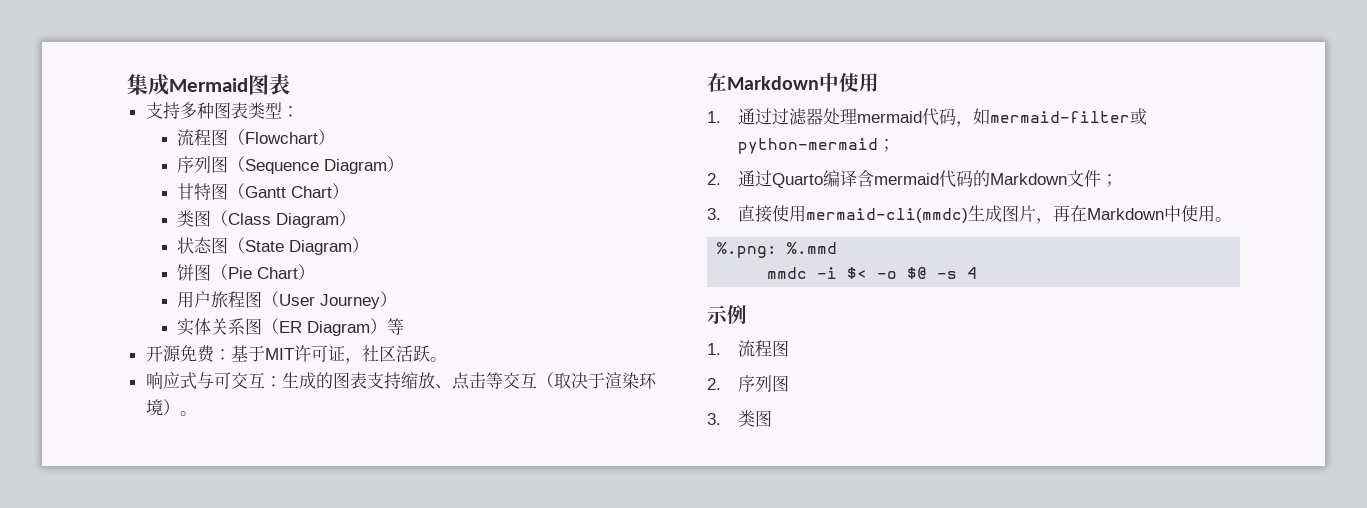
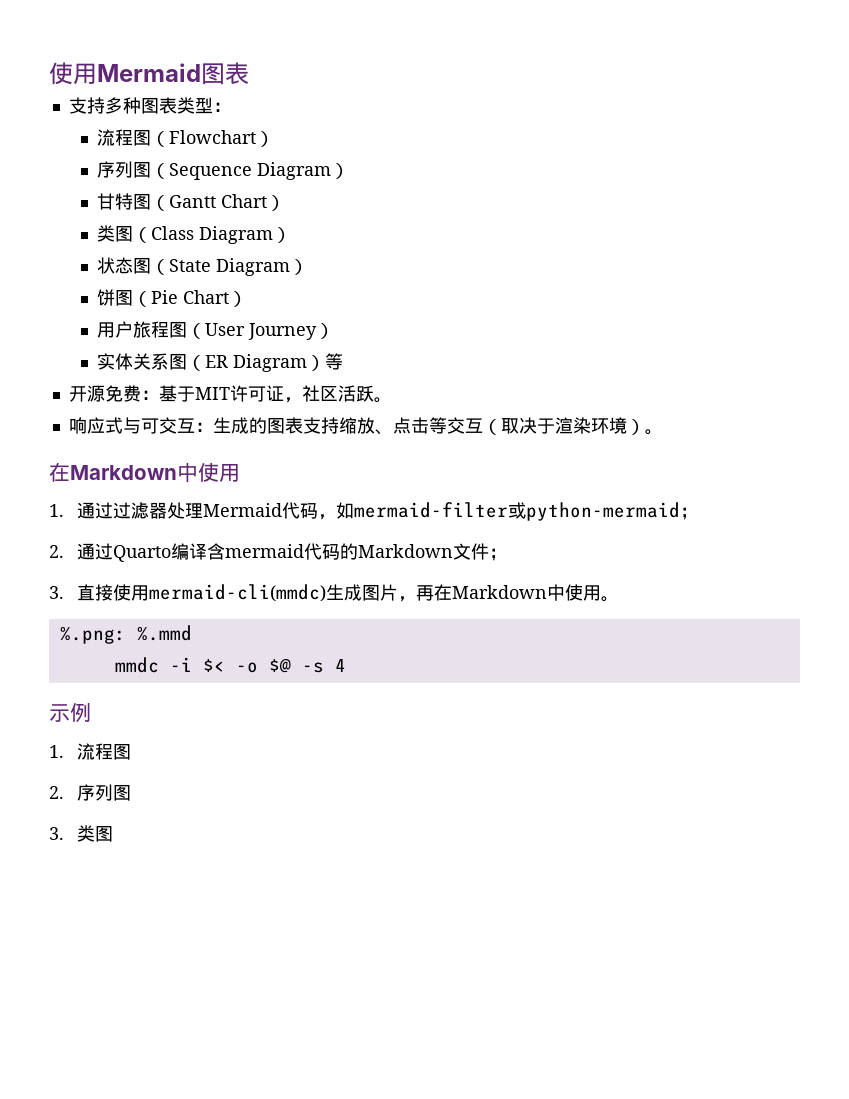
- 集成Mermaid图表
+ 使用Mermaid图表
- 1.通过过滤器处理mermaid代码，如mermaid-filter或python-mermaid；
+ 1.通过过滤器处理Mermaid代码，如mermaid-filter或python-mermaid；

